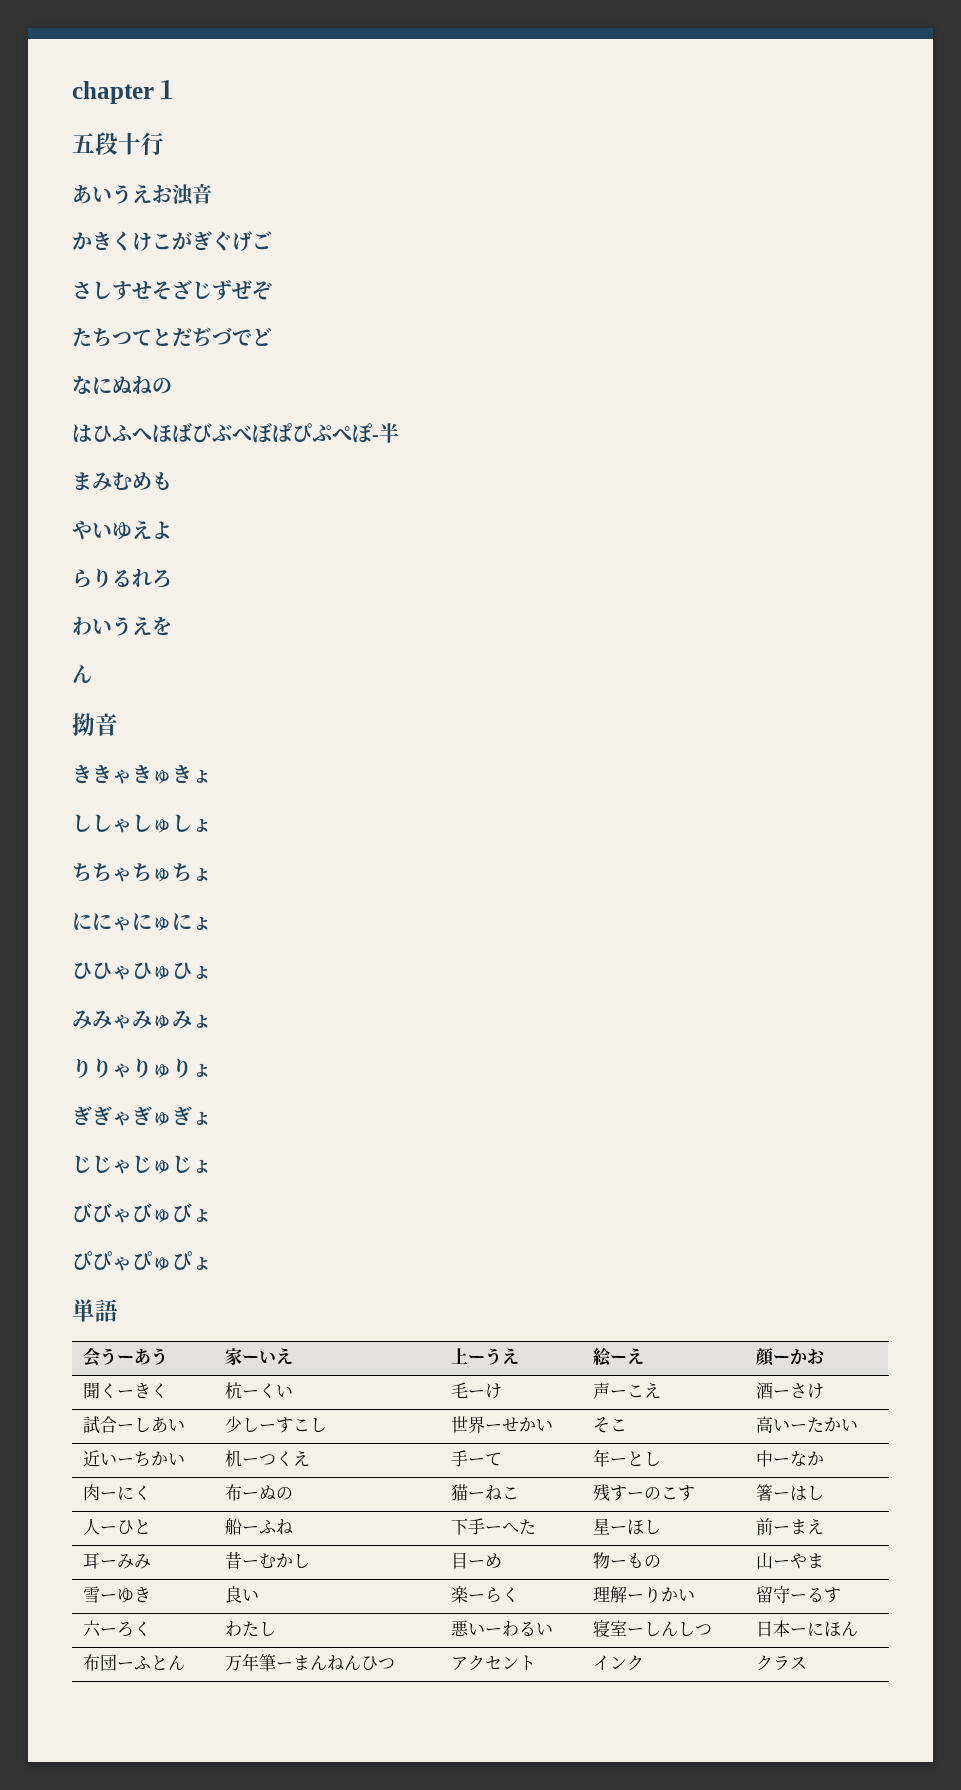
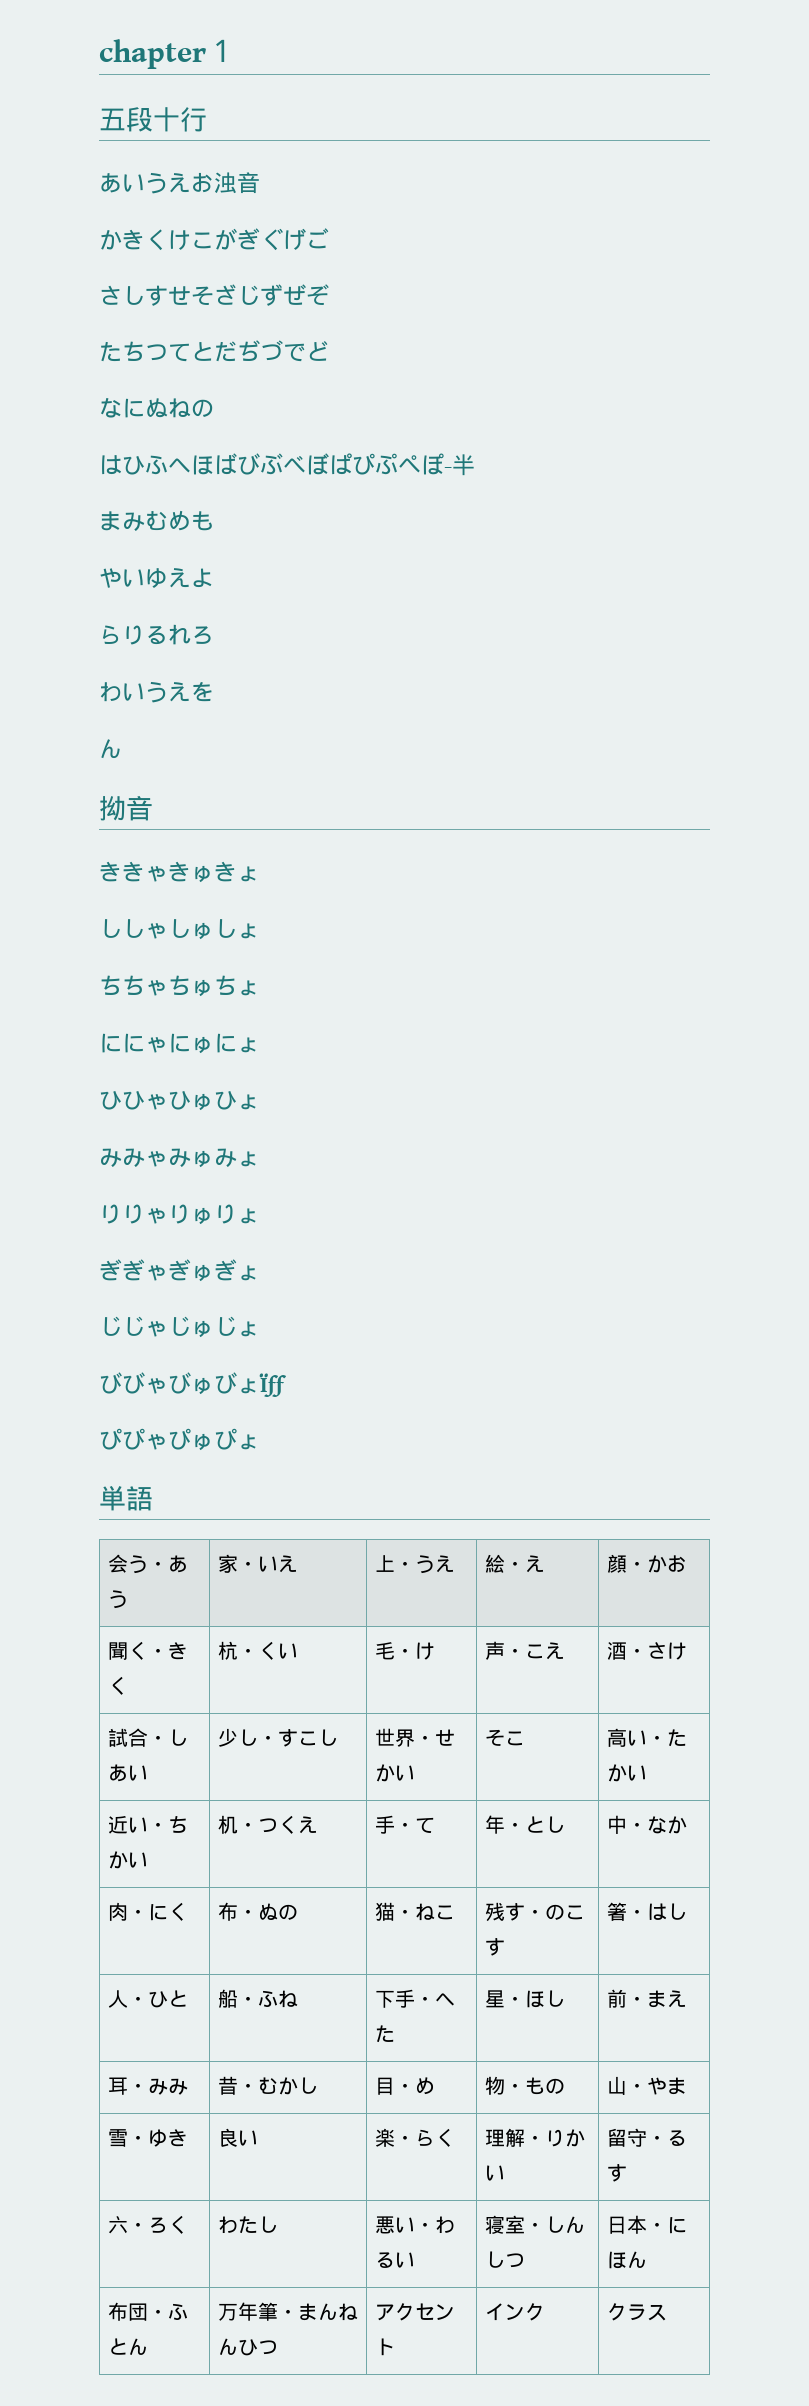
- びびゃびゅびょ
+ びびゃびゅびょÏƒƒ
- 会うーあう | 家ーいえ | 上ーうえ | 絵ーえ | 顔ーかお
+ 会う・あう | 家・いえ | 上・うえ | 絵・え | 顔・かお
- 聞くーきく | 杭ーくい | 毛ーけ | 声ーこえ | 酒ーさけ
+ 聞く・きく | 杭・くい | 毛・け | 声・こえ | 酒・さけ
- 試合ーしあい | 少しーすこし | 世界ーせかい | そこ | 高いーたかい
+ 試合・しあい | 少し・すこし | 世界・せかい | そこ | 高い・たかい
- 近いーちかい | 机ーつくえ | 手ーて | 年ーとし | 中ーなか
+ 近い・ちかい | 机・つくえ | 手・て | 年・とし | 中・なか
- 肉ーにく | 布ーぬの | 猫ーねこ | 残すーのこす | 箸ーはし
+ 肉・にく | 布・ぬの | 猫・ねこ | 残す・のこす | 箸・はし
- 人ーひと | 船ーふね | 下手ーへた | 星ーほし | 前ーまえ
+ 人・ひと | 船・ふね | 下手・へた | 星・ほし | 前・まえ
- 耳ーみみ | 昔ーむかし | 目ーめ | 物ーもの | 山ーやま
+ 耳・みみ | 昔・むかし | 目・め | 物・もの | 山・やま
- 雪ーゆき | 良い | 楽ーらく | 理解ーりかい | 留守ーるす
+ 雪・ゆき | 良い | 楽・らく | 理解・りかい | 留守・るす
- 六ーろく | わたし | 悪いーわるい | 寝室ーしんしつ | 日本ーにほん
+ 六・ろく | わたし | 悪い・わるい | 寝室・しんしつ | 日本・にほん
- 布団ーふとん | 万年筆ーまんねんひつ | アクセント | インク | クラス
+ 布団・ふとん | 万年筆・まんねんひつ | アクセント | インク | クラス

